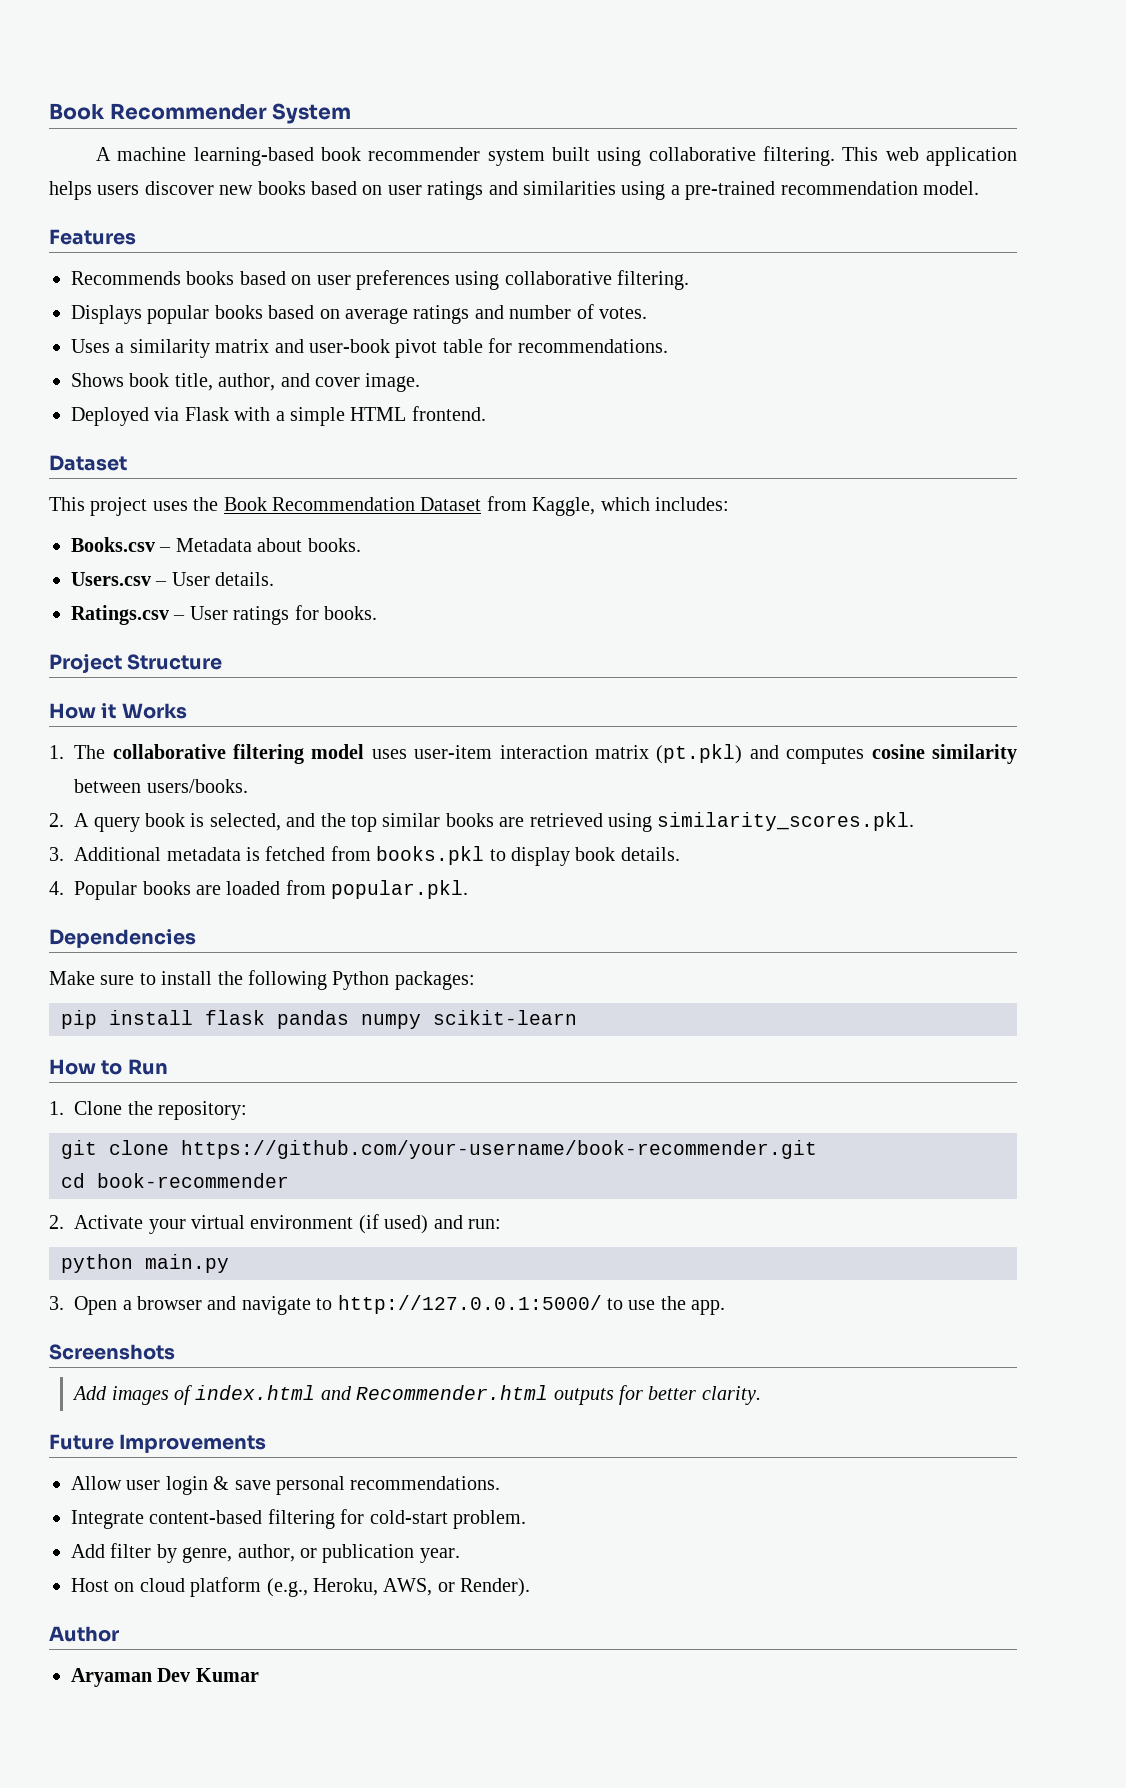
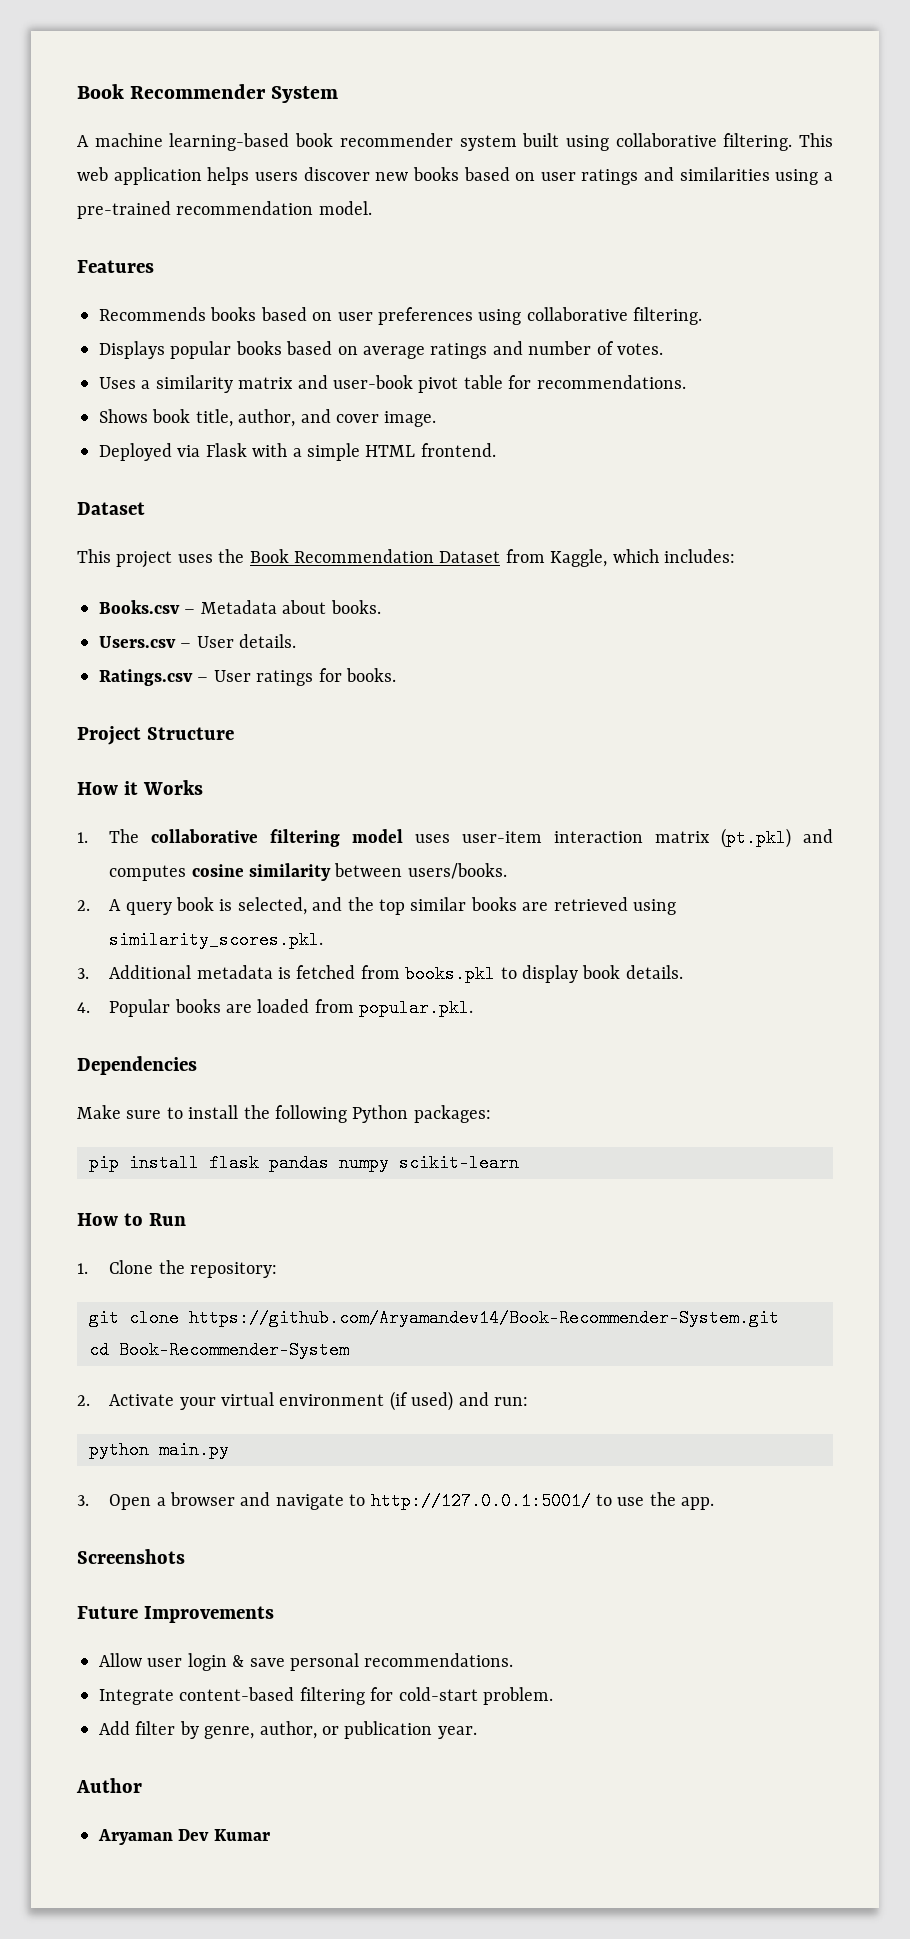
- git clone https://github.com/your-username/book-recommender.git
+ git clone https://github.com/Aryamandev14/Book-Recommender-System.git
- cd book-recommender
+ cd Book-Recommender-System
- 3. Open a browser and navigate to http://127.0.0.1:5000/ to use the app.
+ 3. Open a browser and navigate to http://127.0.0.1:5001/ to use the app.
- Add images of index.html and Recommender.html outputs for better clarity.
- Host on cloud platform (e.g., Heroku, AWS, or Render).

